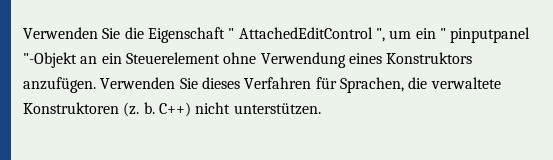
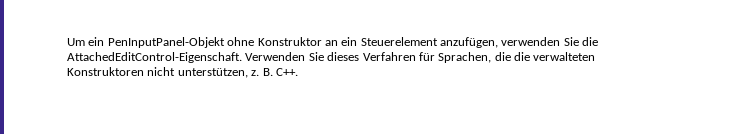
- Verwenden Sie die Eigenschaft " AttachedEditControl ", um ein " pinputpanel "-Objekt an ein Steuerelement ohne Verwendung eines Konstruktors anzufügen.
+ Um ein PenInputPanel-Objekt ohne Konstruktor an ein Steuerelement anzufügen, verwenden Sie die AttachedEditControl-Eigenschaft.
- Verwenden Sie dieses Verfahren für Sprachen, die verwaltete Konstruktoren (z. b. C++) nicht unterstützen.
+ Verwenden Sie dieses Verfahren für Sprachen, die die verwalteten Konstruktoren nicht unterstützen, z. B. C++.

